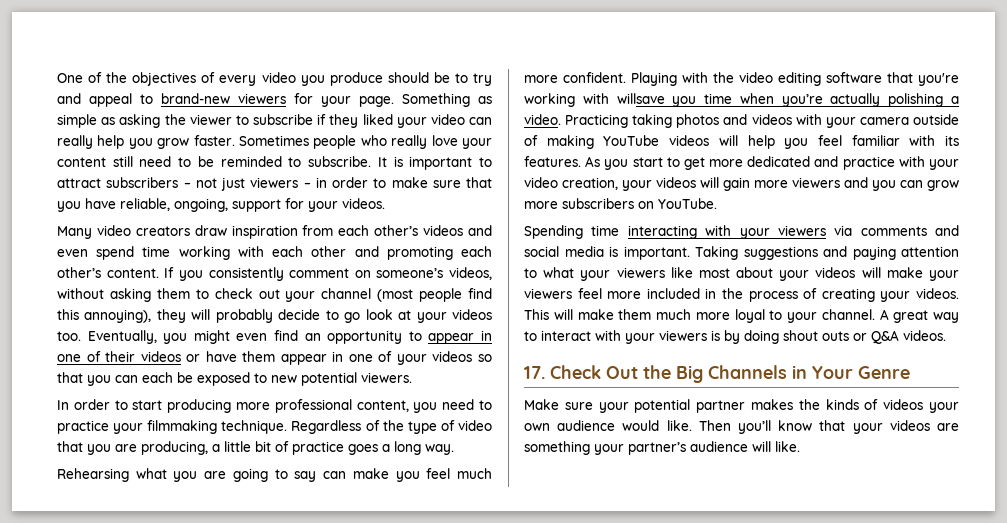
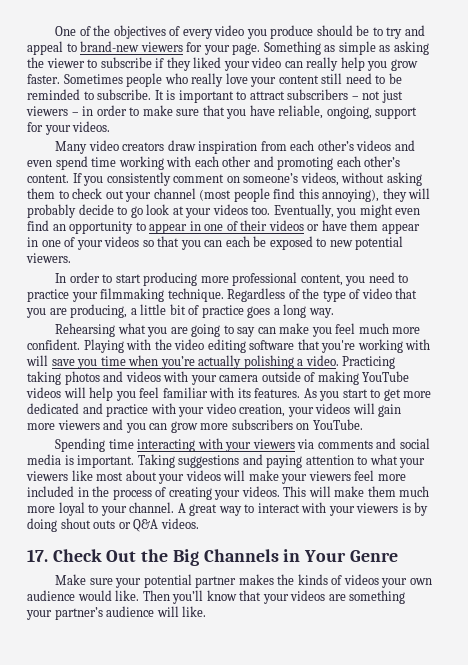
- Playing with the video editing software that you're working with willsave you time when you’re actually polishing a video.
+ Playing with the video editing software that you're working with will save you time when you’re actually polishing a video.

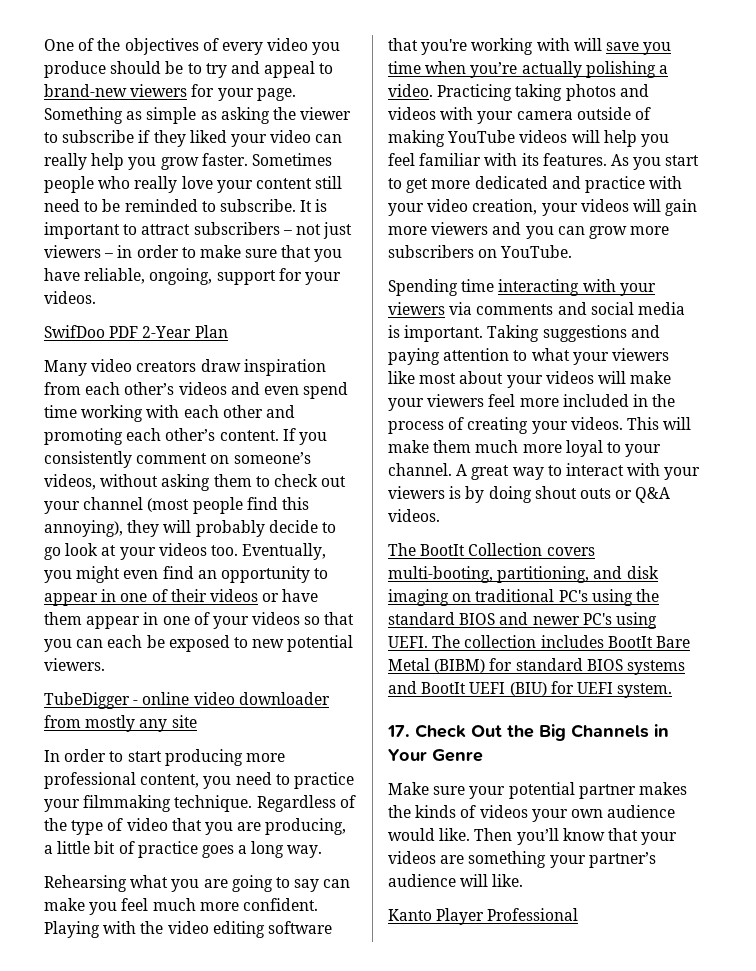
+ SwifDoo PDF 2-Year Plan
+ TubeDigger - online video downloader from mostly any site
+ The BootIt Collection covers multi-booting, partitioning, and disk imaging on traditional PC's using the standard BIOS and newer PC's using UEFI. The collection includes BootIt Bare Metal (BIBM) for standard BIOS systems and BootIt UEFI (BIU) for UEFI system.
+ Kanto Player Professional

